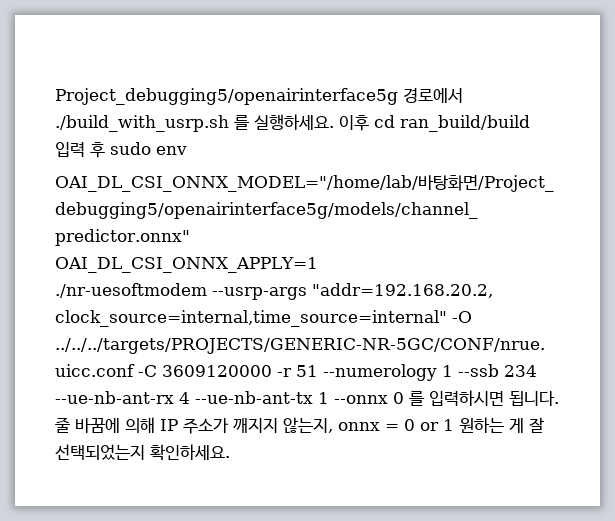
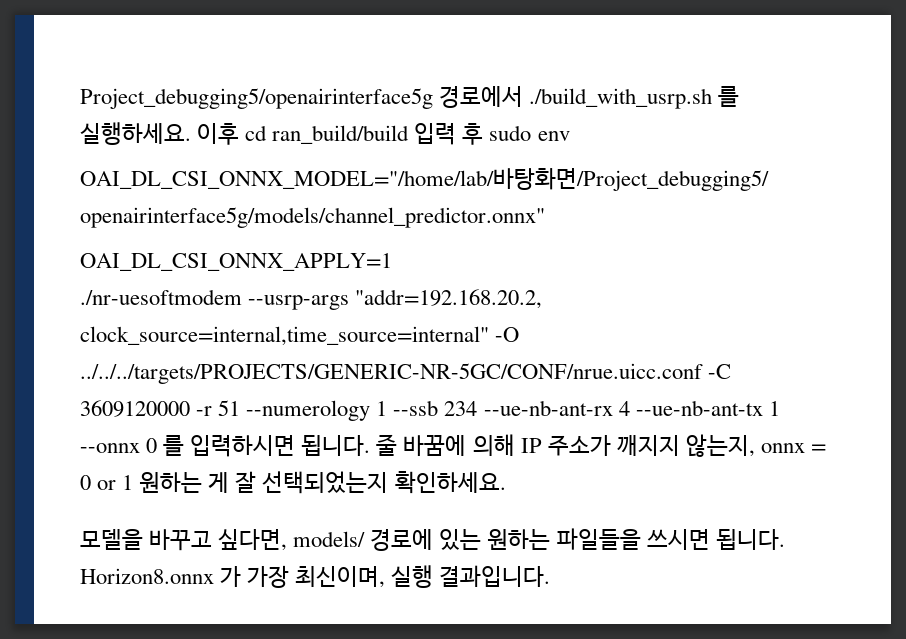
+ 모델을 바꾸고 싶다면, models/ 경로에 있는 원하는 파일들을 쓰시면 됩니다. Horizon8.onnx 가 가장 최신이며, 실행 결과입니다.

